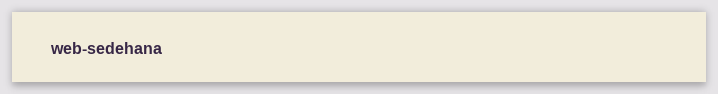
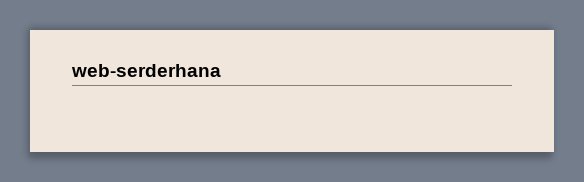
- web-sedehana
+ web-serderhana

